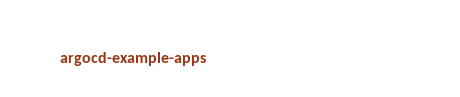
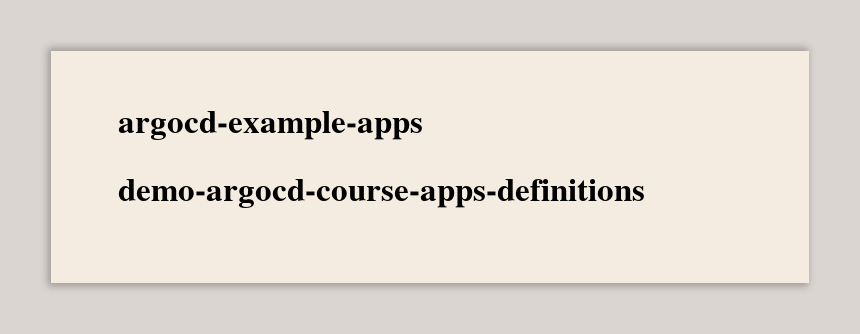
+ demo-argocd-course-apps-definitions

